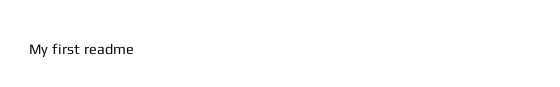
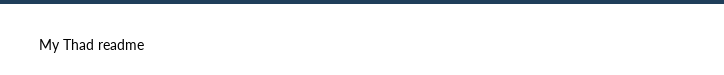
- My first readme
+ My Thad readme

